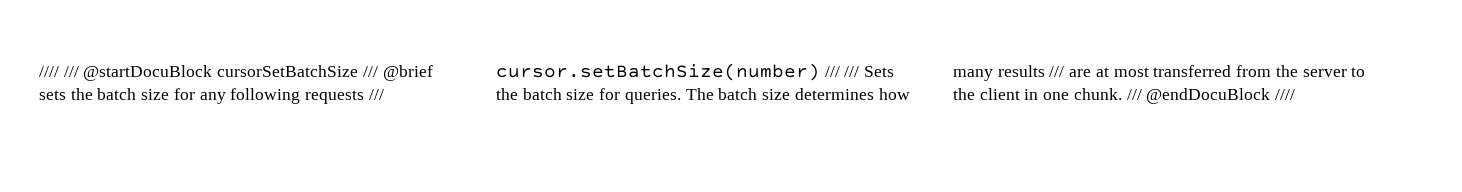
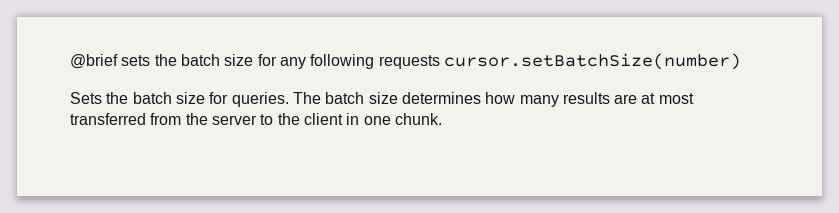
- //// /// @startDocuBlock cursorSetBatchSize /// @brief sets the batch size for any following requests /// cursor.setBatchSize(number) /// /// Sets the batch size for queries.
+ @brief sets the batch size for any following requests cursor.setBatchSize(number)
+ Sets the batch size for queries.
- The batch size determines how many results /// are at most transferred from the server to the client in one chunk. /// @endDocuBlock ////
+ The batch size determines how many results are at most transferred from the server to the client in one chunk.

